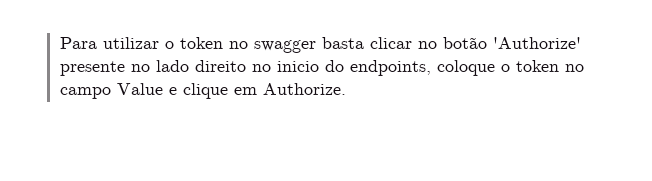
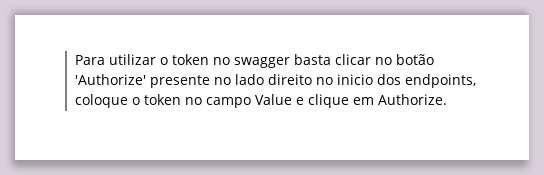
- Para utilizar o token no swagger basta clicar no botão 'Authorize' presente no lado direito no inicio do endpoints, coloque o token no campo Value e clique em Authorize.
+ Para utilizar o token no swagger basta clicar no botão 'Authorize' presente no lado direito no inicio dos endpoints, coloque o token no campo Value e clique em Authorize.

